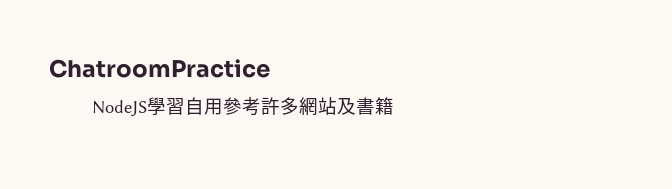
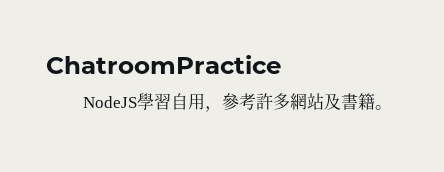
- NodeJS學習自用參考許多網站及書籍
+ NodeJS學習自用，參考許多網站及書籍。

